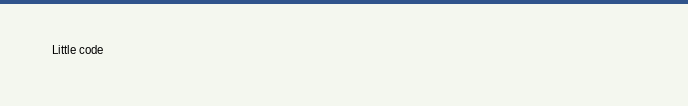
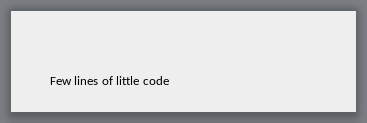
- Little code
+ Few lines of little code

